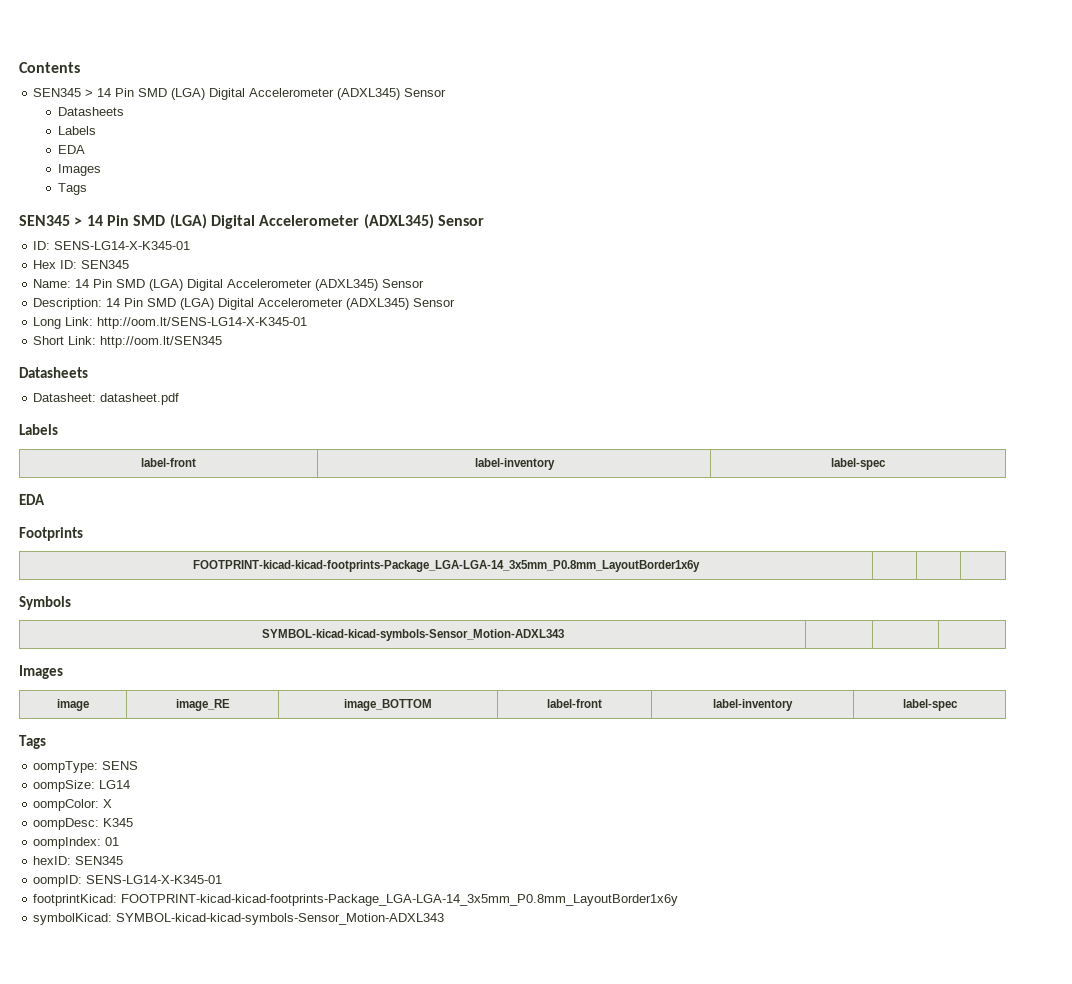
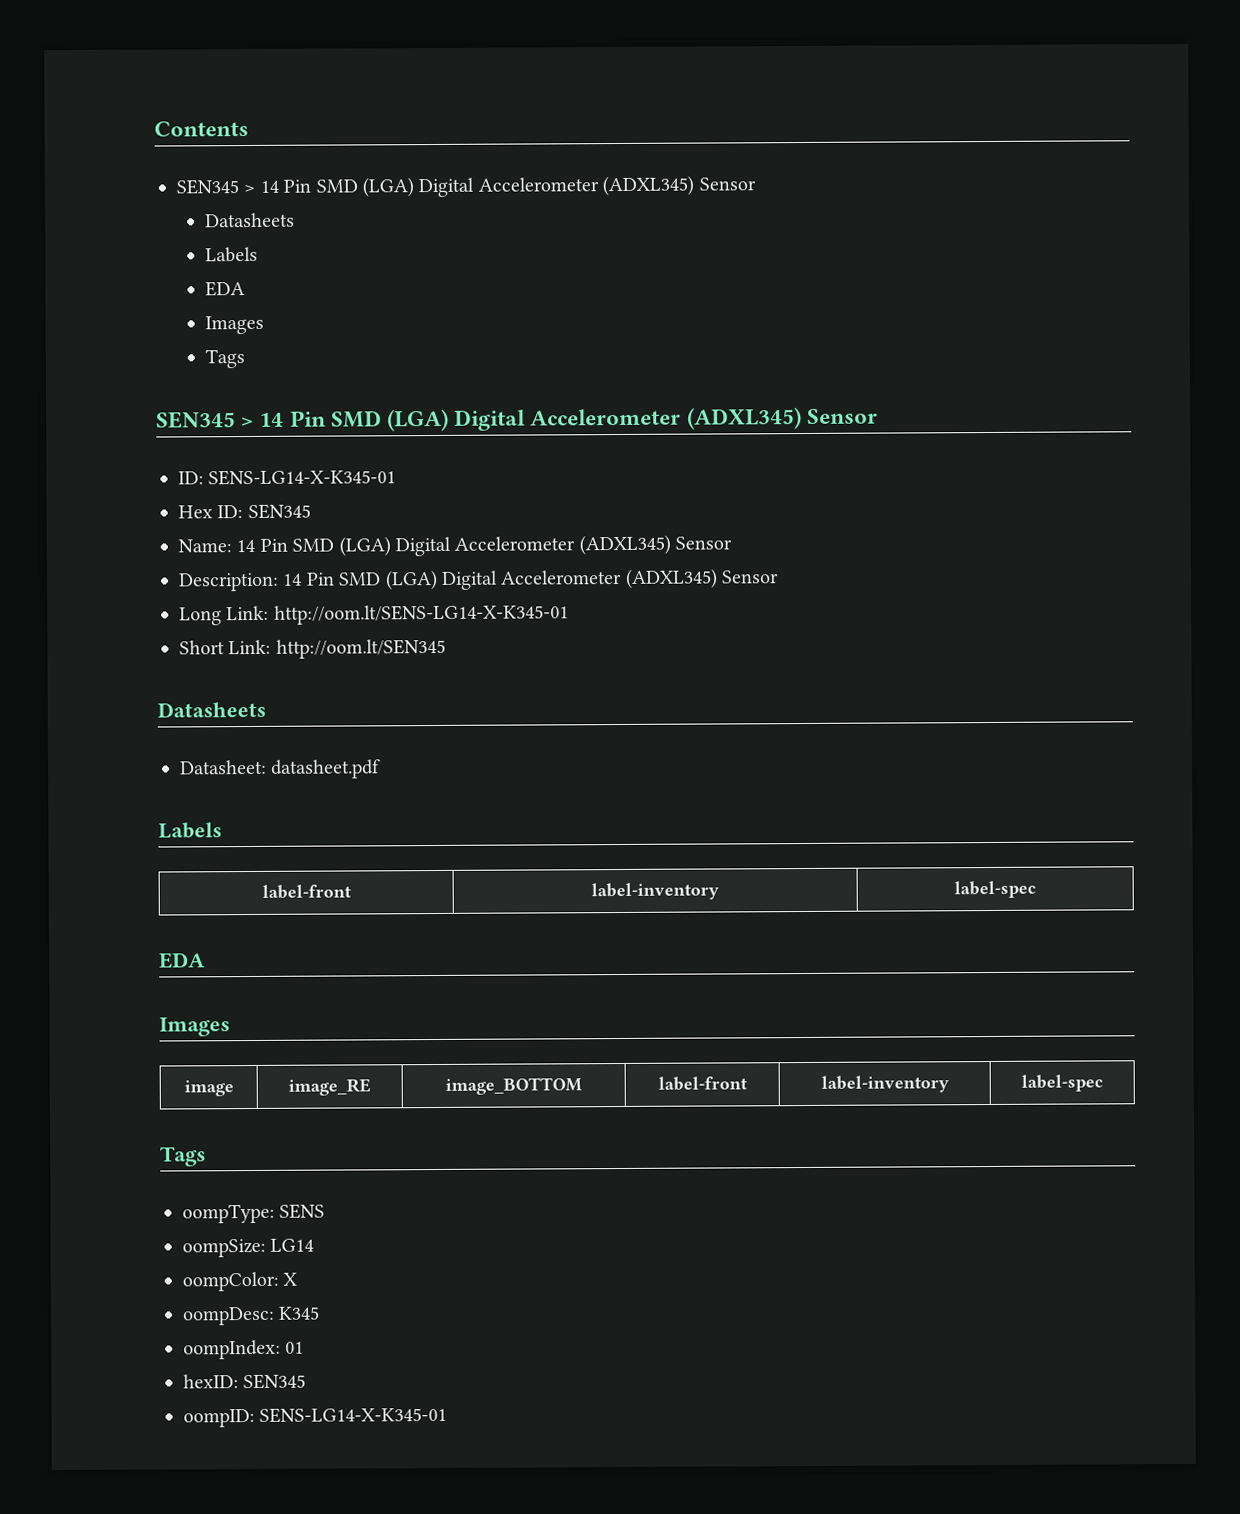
- Footprints
- FOOTPRINT-kicad-kicad-footprints-Package_LGA-LGA-14_3x5mm_P0.8mm_LayoutBorder1x6y | | |
- Symbols
- SYMBOL-kicad-kicad-symbols-Sensor_Motion-ADXL343 | | |
- footprintKicad: FOOTPRINT-kicad-kicad-footprints-Package_LGA-LGA-14_3x5mm_P0.8mm_LayoutBorder1x6y
- symbolKicad: SYMBOL-kicad-kicad-symbols-Sensor_Motion-ADXL343

